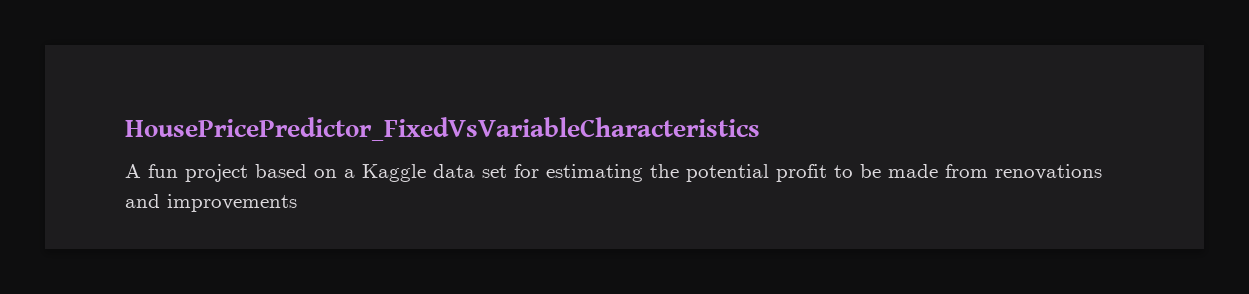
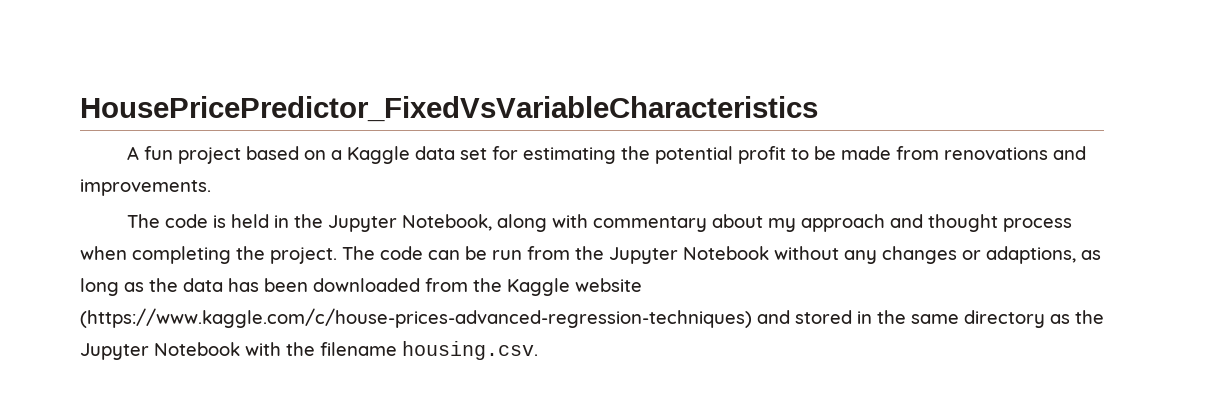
- A fun project based on a Kaggle data set for estimating the potential profit to be made from renovations and improvements
+ A fun project based on a Kaggle data set for estimating the potential profit to be made from renovations and improvements.
+ The code is held in the Jupyter Notebook, along with commentary about my approach and thought process when completing the project. The code can be run from the Jupyter Notebook without any changes or adaptions, as long as the data has been downloaded from the Kaggle website (https://www.kaggle.com/c/house-prices-advanced-regression-techniques) and stored in the same directory as the Jupyter Notebook with the filename housing.csv.

